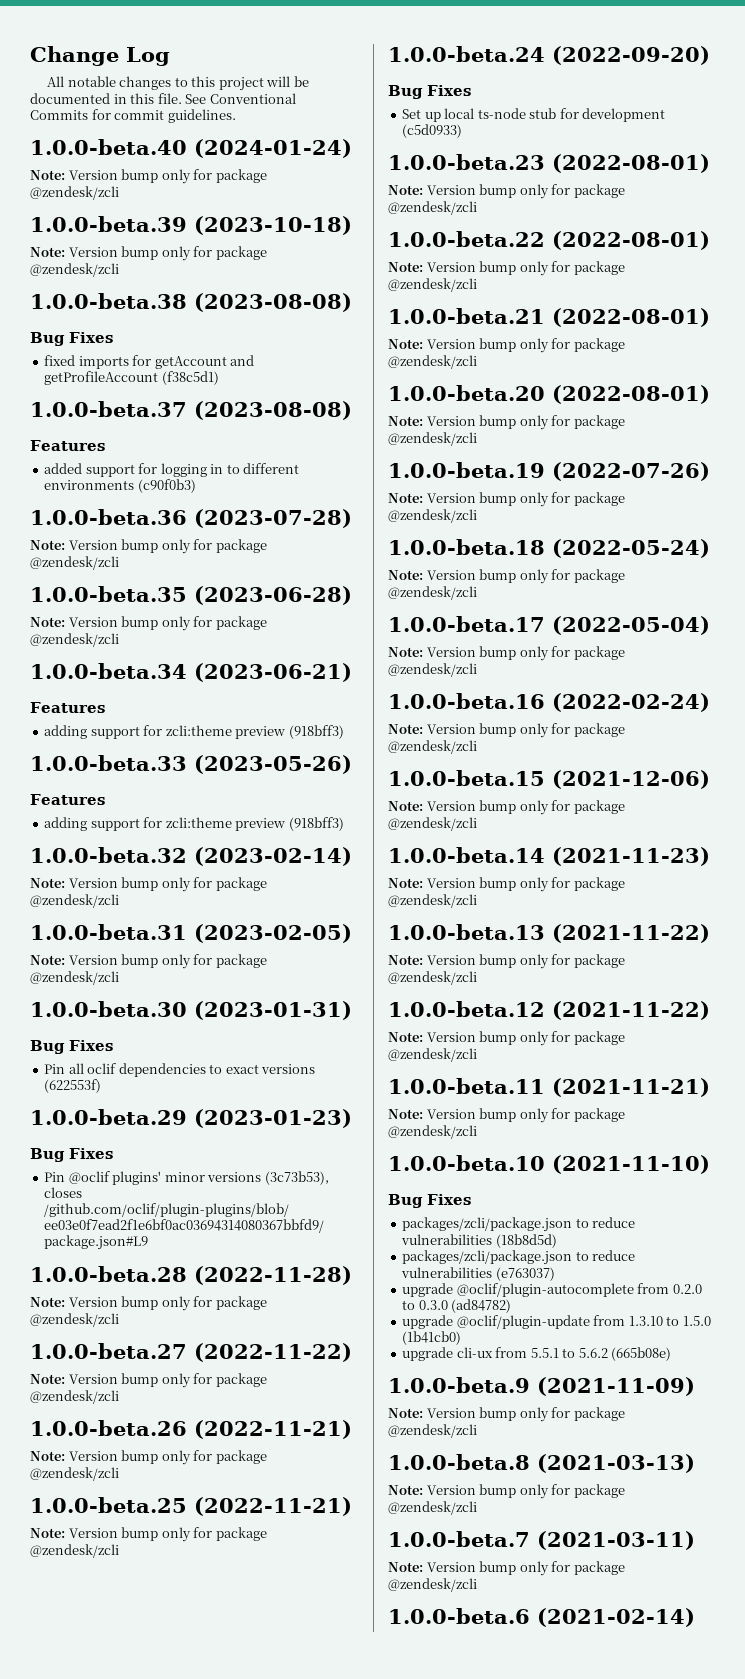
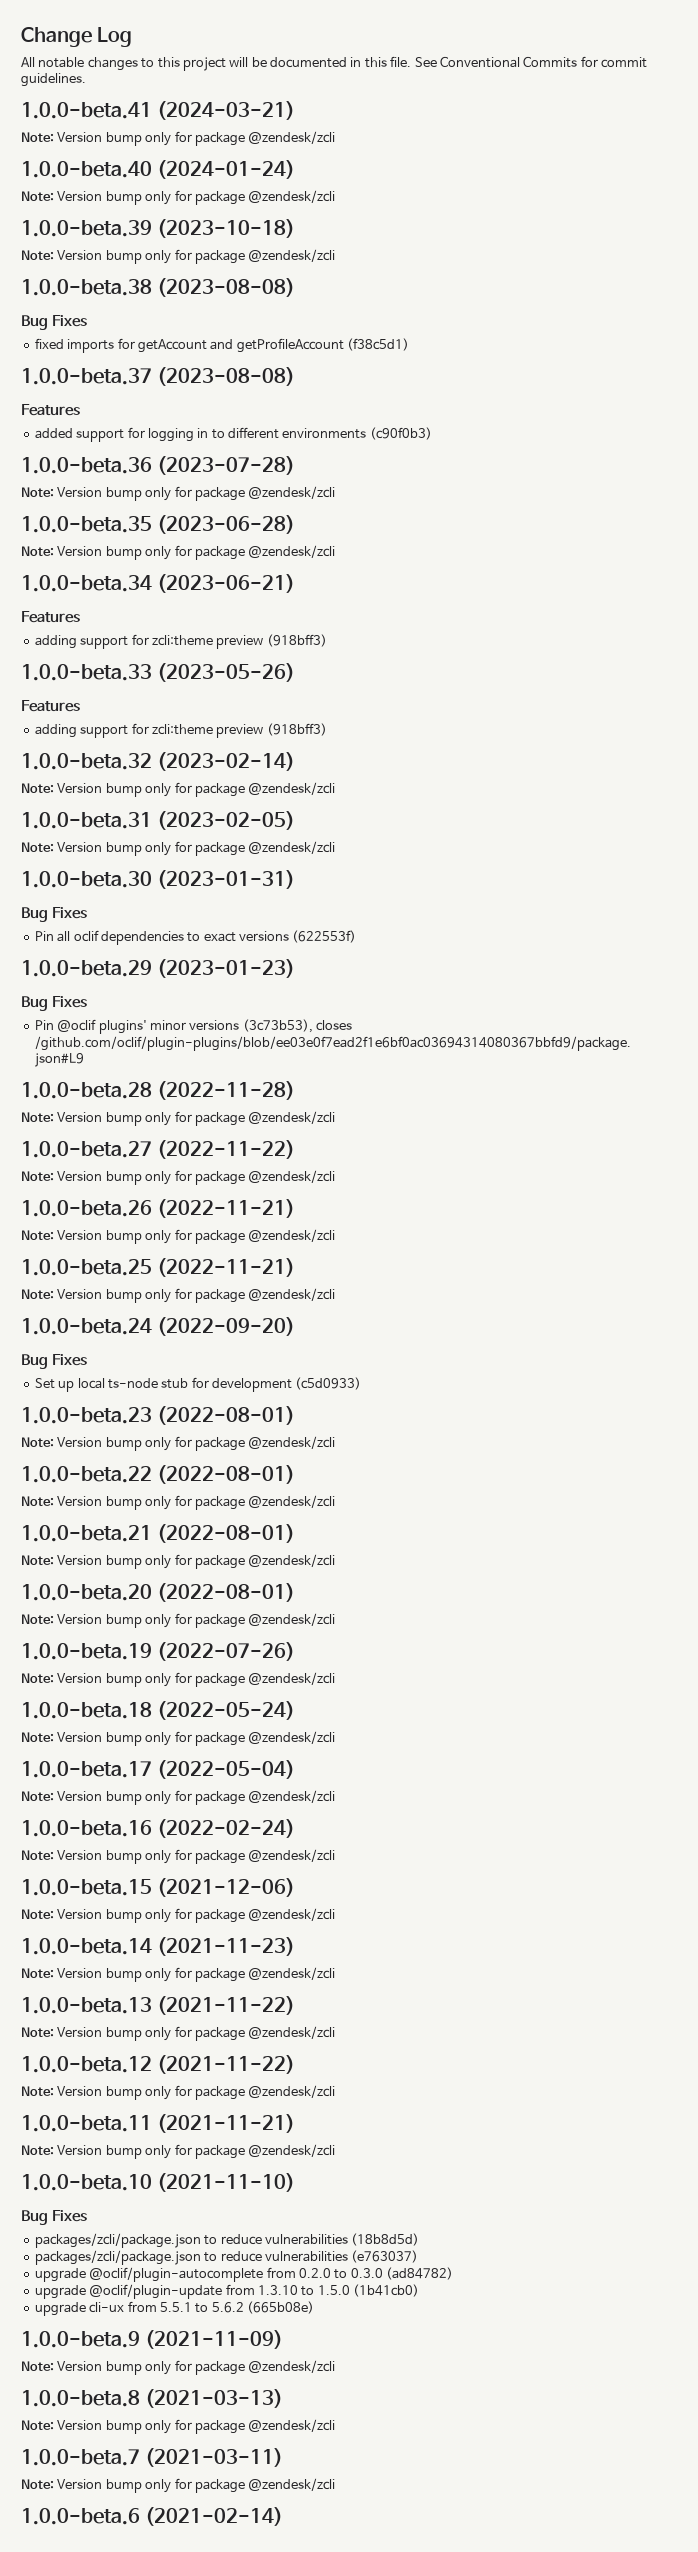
+ 1.0.0-beta.41 (2024-03-21)
+ Note: Version bump only for package @zendesk/zcli

